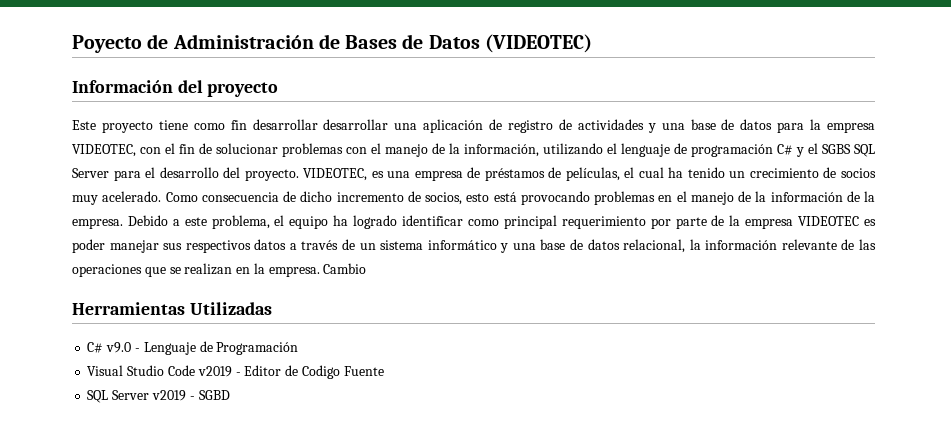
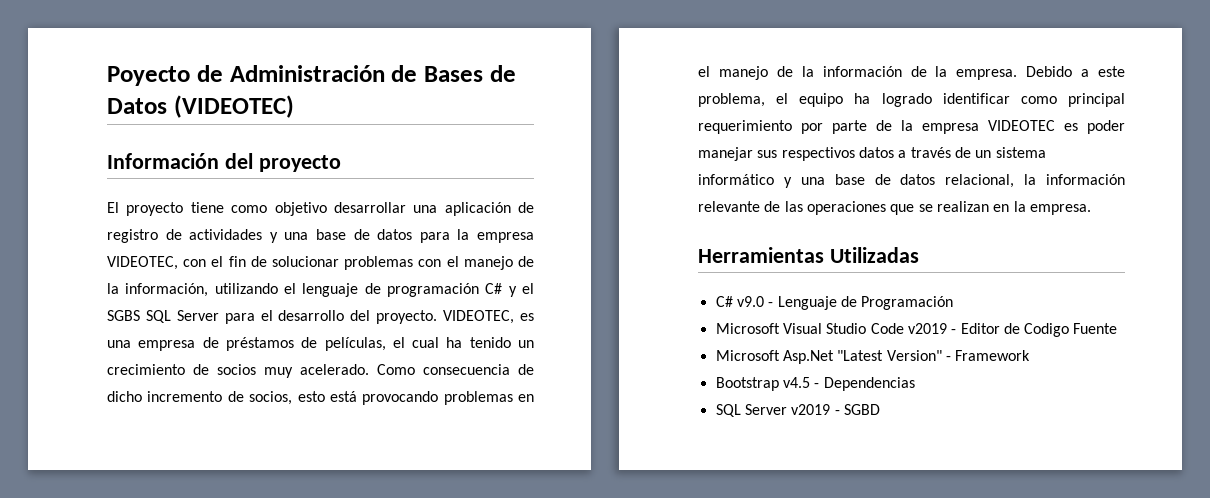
- Este proyecto tiene como fin desarrollar desarrollar una aplicación de registro de actividades y una base de datos para la empresa VIDEOTEC, con el fin de solucionar problemas con el manejo de la información, utilizando el lenguaje de programación C# y el SGBS SQL Server para el desarrollo del proyecto.
+ El proyecto tiene como objetivo desarrollar una aplicación de registro de actividades y una base de datos para la empresa VIDEOTEC, con el fin de solucionar problemas con el manejo de la información, utilizando el lenguaje de programación C# y el SGBS SQL Server para el desarrollo del proyecto.
- Cambio
- Visual Studio Code v2019 - Editor de Codigo Fuente
+ Microsoft Visual Studio Code v2019 - Editor de Codigo Fuente
+ Microsoft Asp.Net "Latest Version" - Framework
+ Bootstrap v4.5 - Dependencias

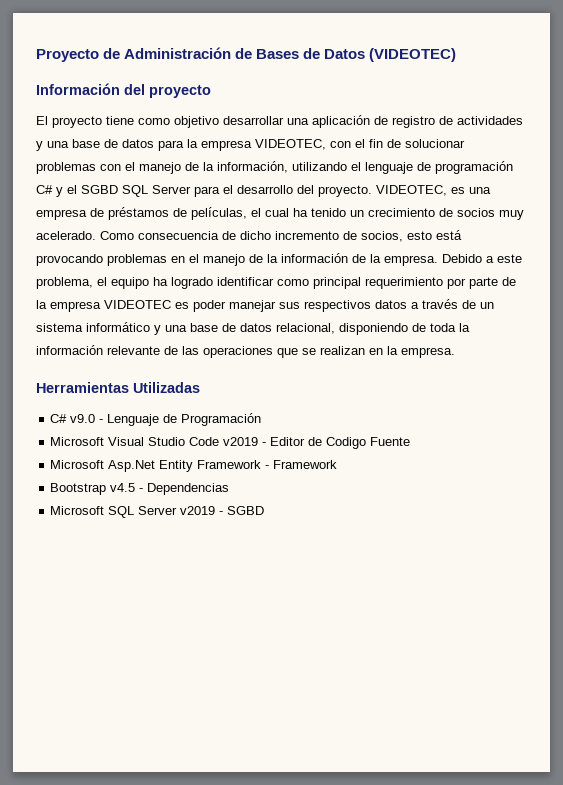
- Poyecto de Administración de Bases de Datos (VIDEOTEC)
+ Proyecto de Administración de Bases de Datos (VIDEOTEC)
- El proyecto tiene como objetivo desarrollar una aplicación de registro de actividades y una base de datos para la empresa VIDEOTEC, con el fin de solucionar problemas con el manejo de la información, utilizando el lenguaje de programación C# y el SGBS SQL Server para el desarrollo del proyecto.
+ El proyecto tiene como objetivo desarrollar una aplicación de registro de actividades y una base de datos para la empresa VIDEOTEC, con el fin de solucionar problemas con el manejo de la información, utilizando el lenguaje de programación C# y el SGBD SQL Server para el desarrollo del proyecto.
- Debido a este problema, el equipo ha logrado identificar como principal requerimiento por parte de la empresa VIDEOTEC es poder manejar sus respectivos datos a través de un sistema informático y una base de datos relacional, la información relevante de las operaciones que se realizan en la empresa.
+ Debido a este problema, el equipo ha logrado identificar como principal requerimiento por parte de la empresa VIDEOTEC es poder manejar sus respectivos datos a través de un sistema informático y una base de datos relacional, disponiendo de toda la información relevante de las operaciones que se realizan en la empresa.
- Microsoft Asp.Net "Latest Version" - Framework
+ Microsoft Asp.Net Entity Framework - Framework
- SQL Server v2019 - SGBD
+ Microsoft SQL Server v2019 - SGBD

